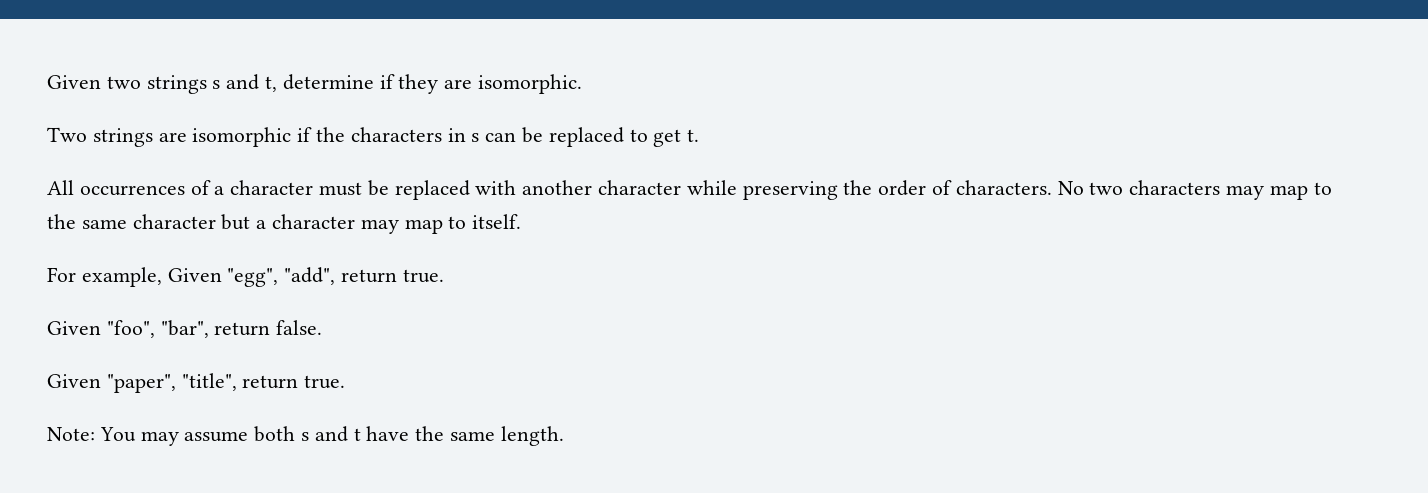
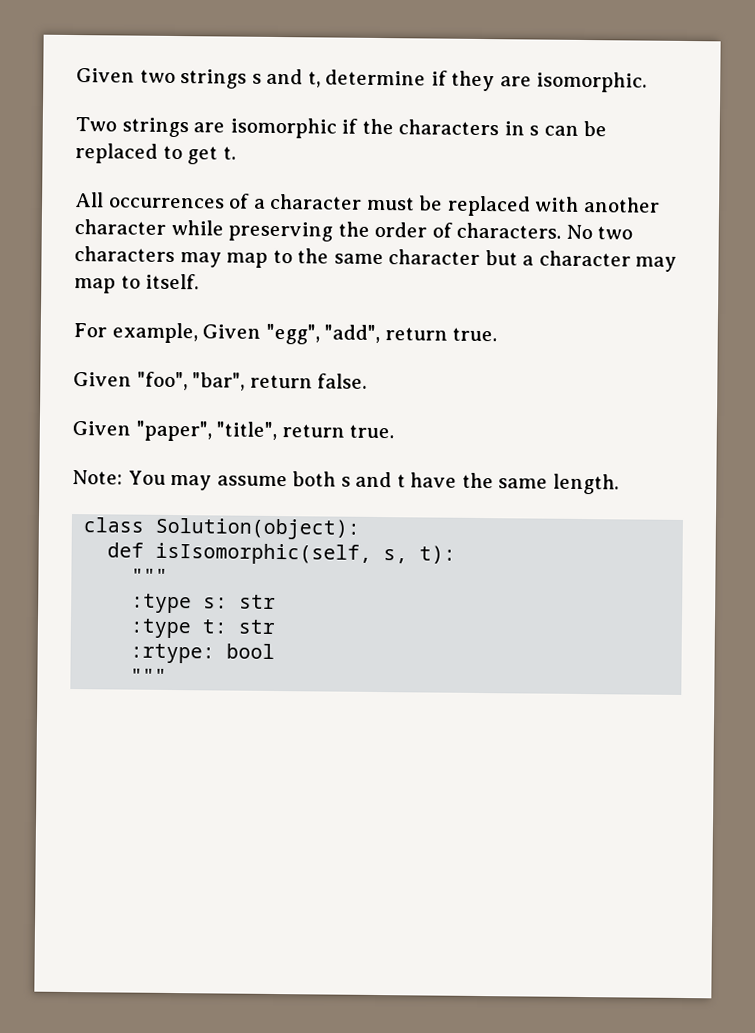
+ class Solution(object):
+ def isIsomorphic(self, s, t):
+ """
+ :type s: str
+ :type t: str
+ :rtype: bool
+ """

